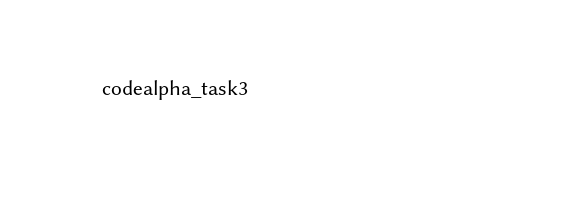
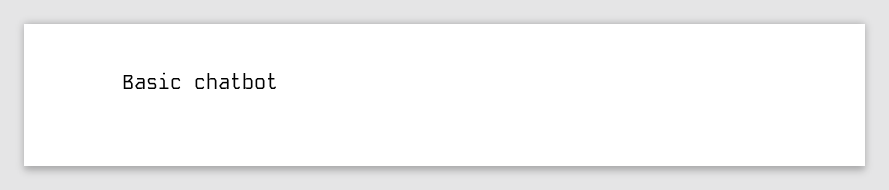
- codealpha_task3
+ Basic chatbot

